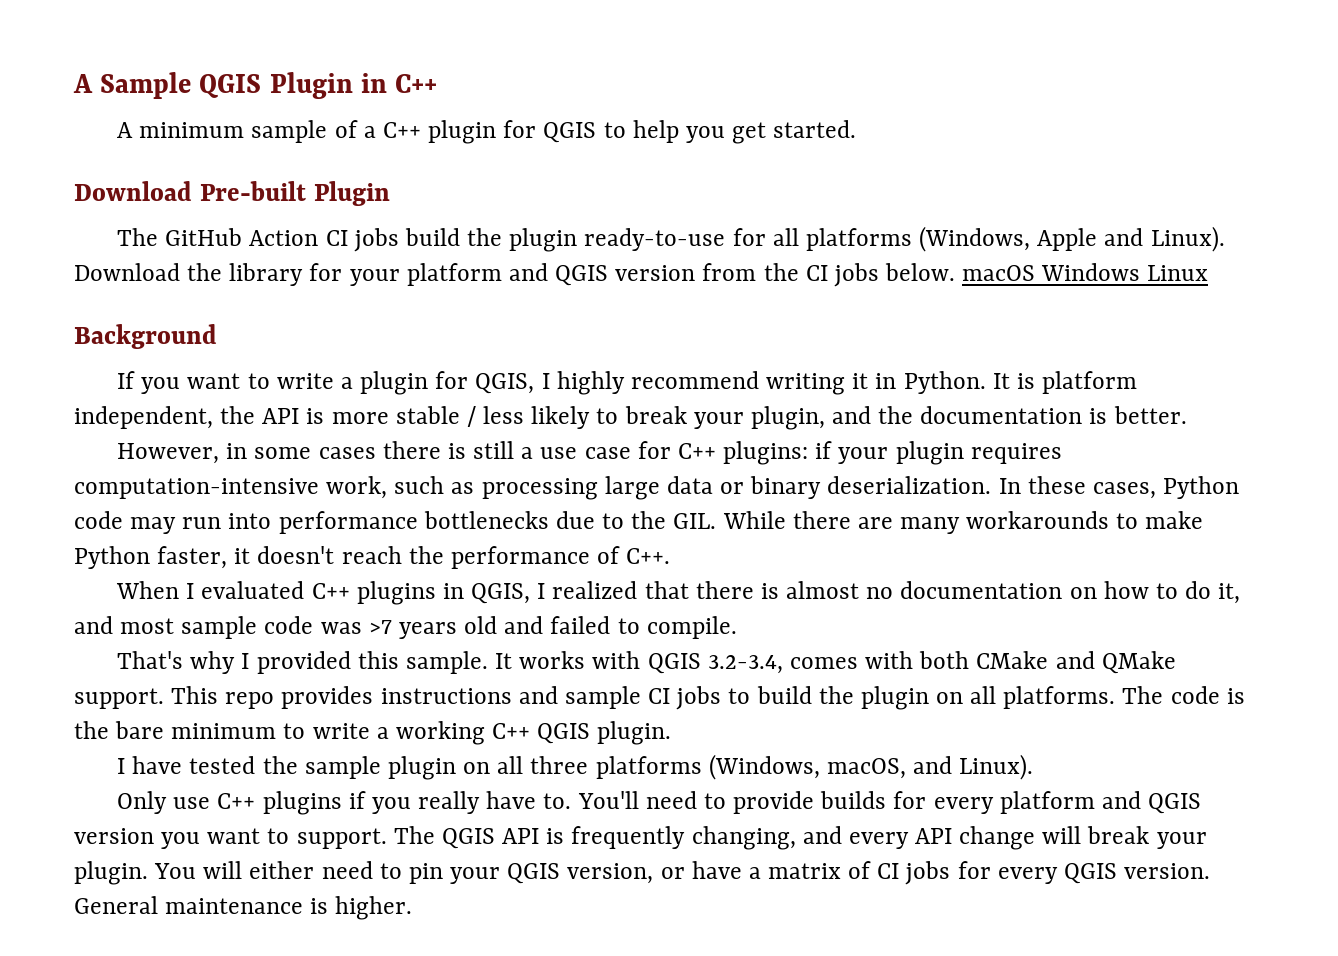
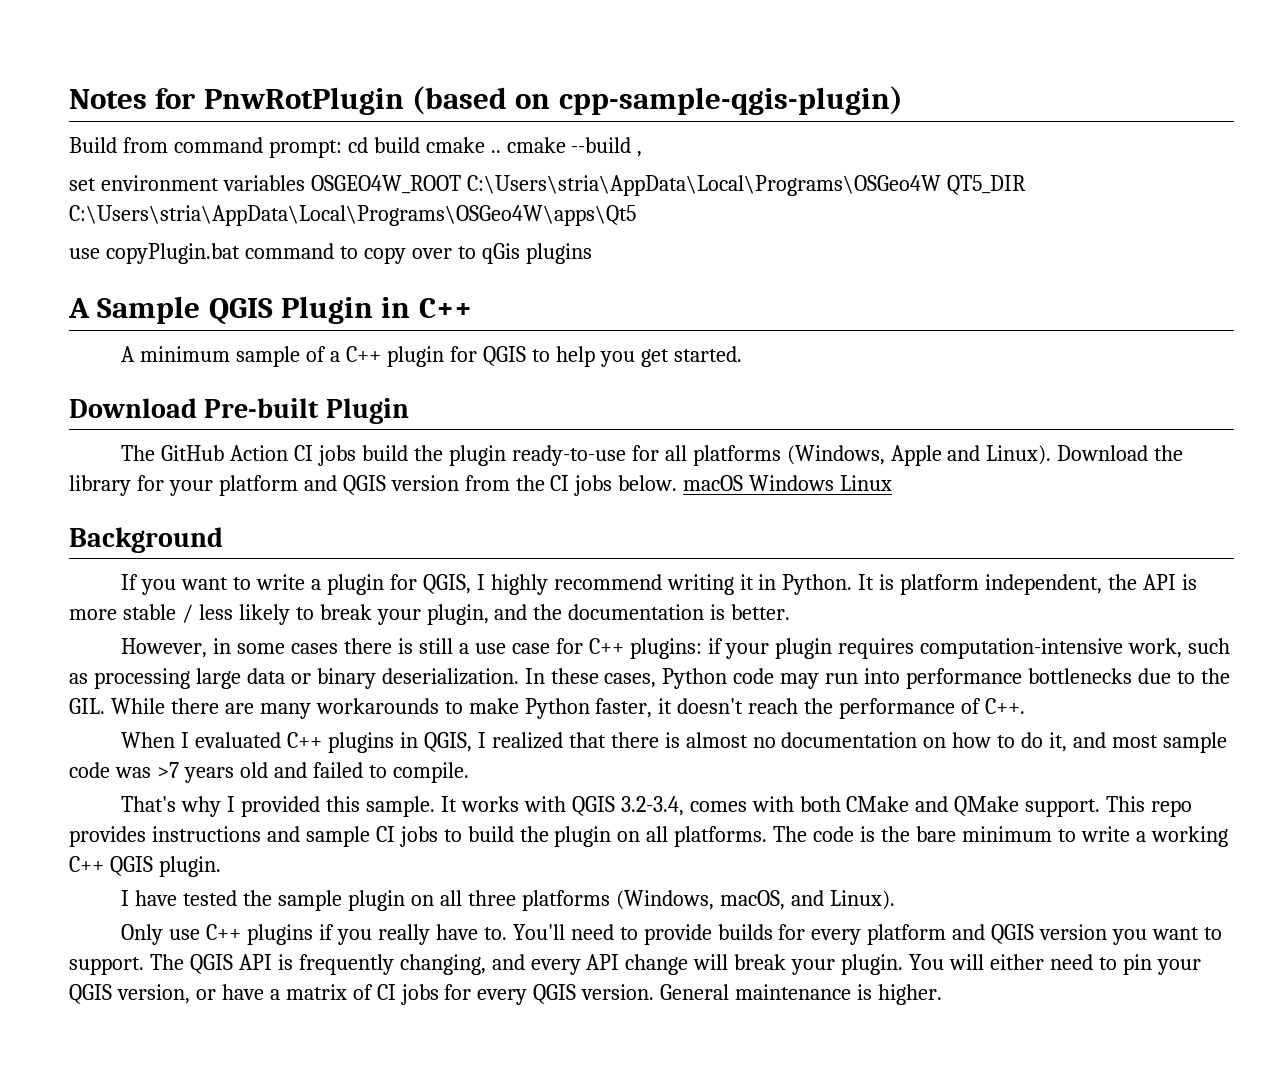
+ Notes for PnwRotPlugin (based on cpp-sample-qgis-plugin)
+ Build from command prompt: cd build cmake .. cmake --build ,
+ set environment variables OSGEO4W_ROOT C:\Users\stria\AppData\Local\Programs\OSGeo4W QT5_DIR C:\Users\stria\AppData\Local\Programs\OSGeo4W\apps\Qt5
+ use copyPlugin.bat command to copy over to qGis plugins

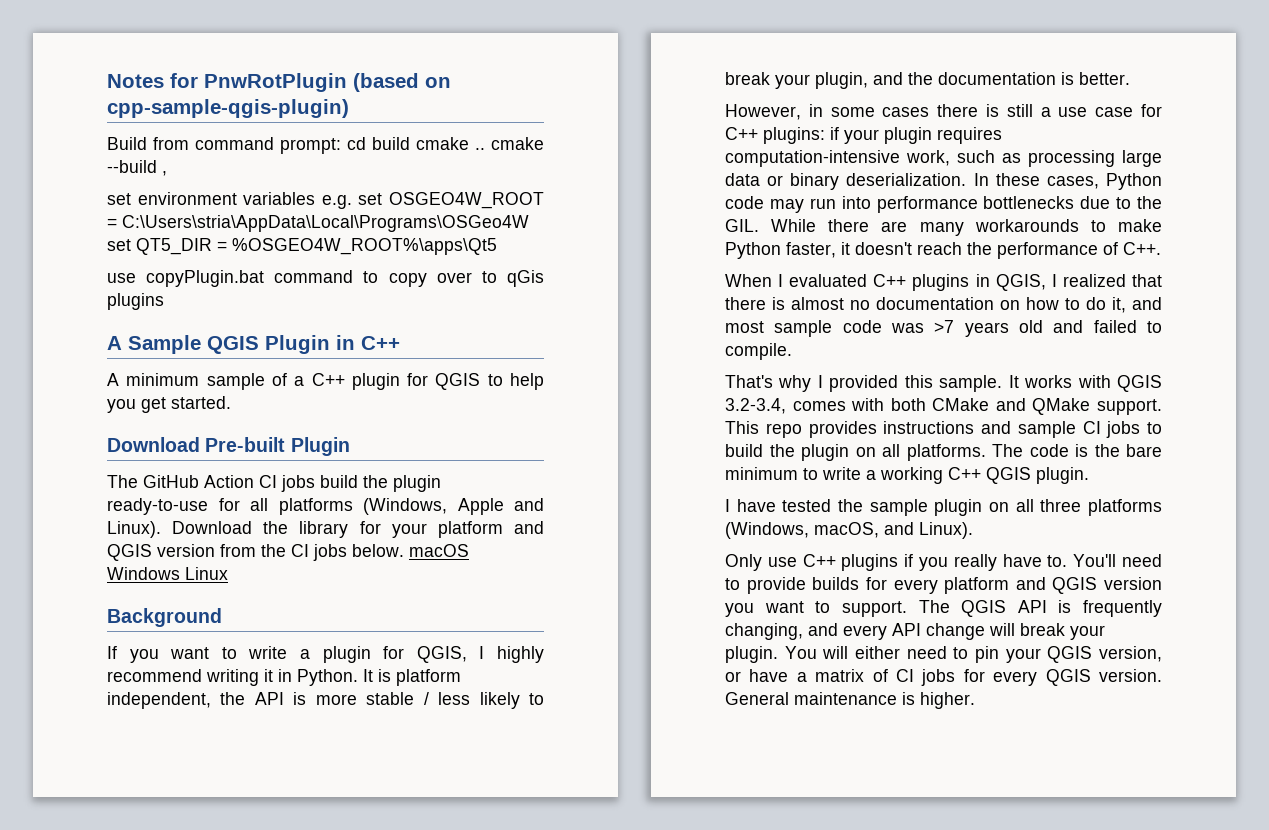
- set environment variables OSGEO4W_ROOT C:\Users\stria\AppData\Local\Programs\OSGeo4W QT5_DIR C:\Users\stria\AppData\Local\Programs\OSGeo4W\apps\Qt5
+ set environment variables e.g. set OSGEO4W_ROOT = C:\Users\stria\AppData\Local\Programs\OSGeo4W set QT5_DIR = %OSGEO4W_ROOT%\apps\Qt5

